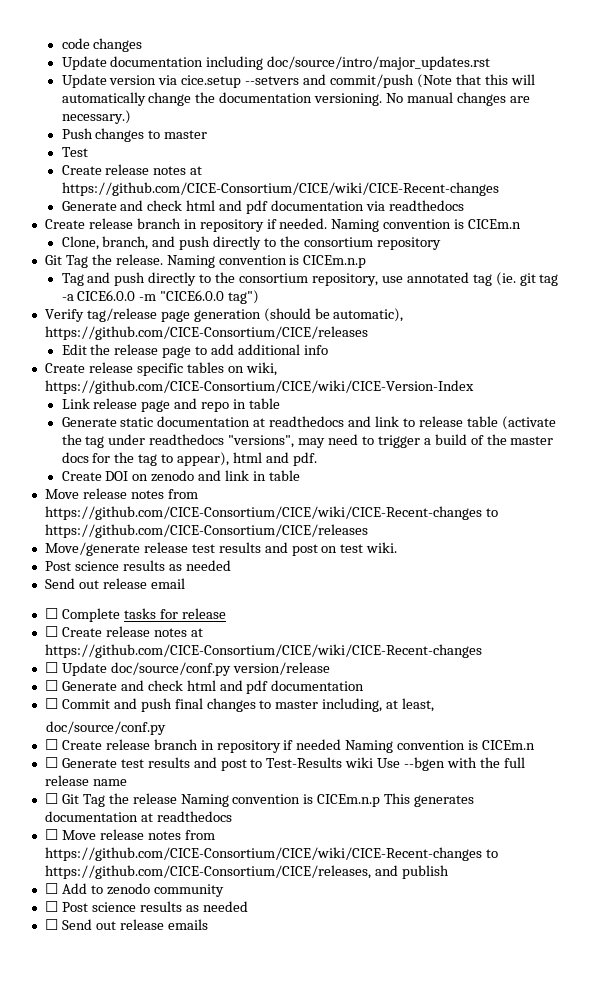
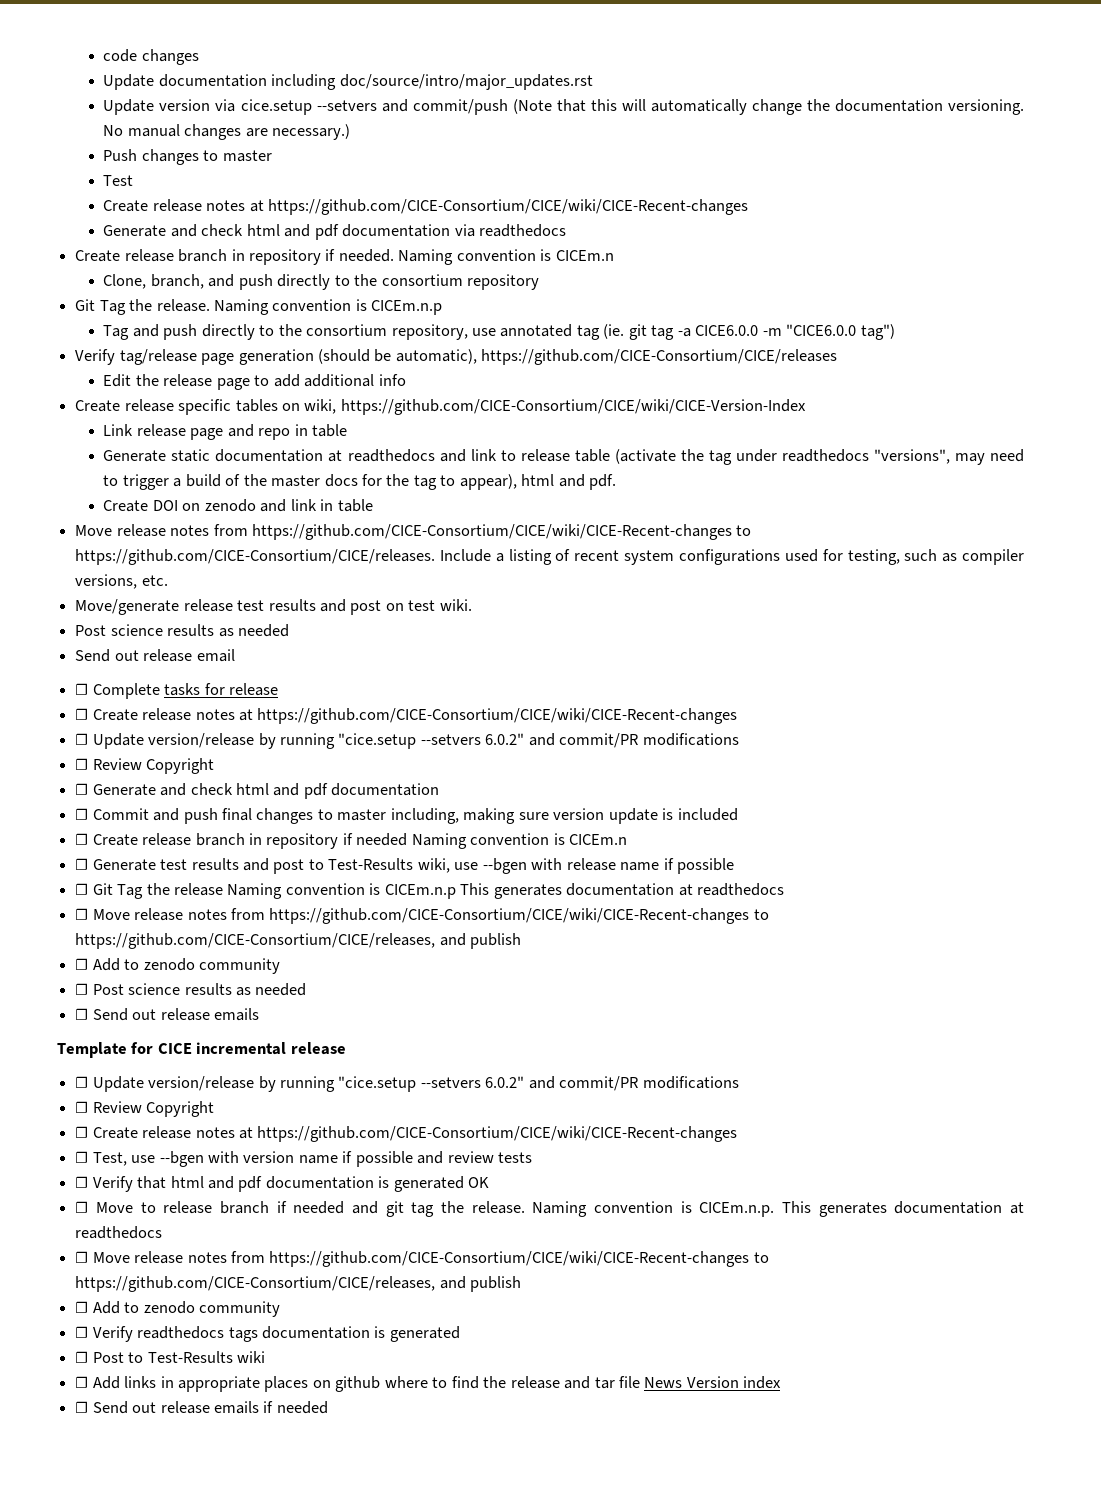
- Move release notes from https://github.com/CICE-Consortium/CICE/wiki/CICE-Recent-changes to https://github.com/CICE-Consortium/CICE/releases
+ Move release notes from https://github.com/CICE-Consortium/CICE/wiki/CICE-Recent-changes to https://github.com/CICE-Consortium/CICE/releases. Include a listing of recent system configurations used for testing, such as compiler versions, etc.
  ☐ Complete tasks for release
  ☐ Create release notes at https://github.com/CICE-Consortium/CICE/wiki/CICE-Recent-changes
- ☐ Update doc/source/conf.py version/release
+ ☐ Update version/release by running "cice.setup --setvers 6.0.2" and commit/PR modifications
+ ☐ Review Copyright
- ☐ Commit and push final changes to master including, at least,
- doc/source/conf.py
+ ☐ Commit and push final changes to master including, making sure version update is included
- ☐ Generate test results and post to Test-Results wiki Use --bgen with the full release name
+ ☐ Generate test results and post to Test-Results wiki, use --bgen with release name if possible
+ Template for CICE incremental release
+ ☐ Update version/release by running "cice.setup --setvers 6.0.2" and commit/PR modifications
+ ☐ Review Copyright
+ ☐ Create release notes at https://github.com/CICE-Consortium/CICE/wiki/CICE-Recent-changes
+ ☐ Test, use --bgen with version name if possible and review tests
+ ☐ Verify that html and pdf documentation is generated OK
+ ☐ Move to release branch if needed and git tag the release. Naming convention is CICEm.n.p. This generates documentation at readthedocs
+ ☐ Move release notes from https://github.com/CICE-Consortium/CICE/wiki/CICE-Recent-changes to https://github.com/CICE-Consortium/CICE/releases, and publish
+ ☐ Add to zenodo community
+ ☐ Verify readthedocs tags documentation is generated
+ ☐ Post to Test-Results wiki
+ ☐ Add links in appropriate places on github where to find the release and tar file News Version index
+ ☐ Send out release emails if needed

